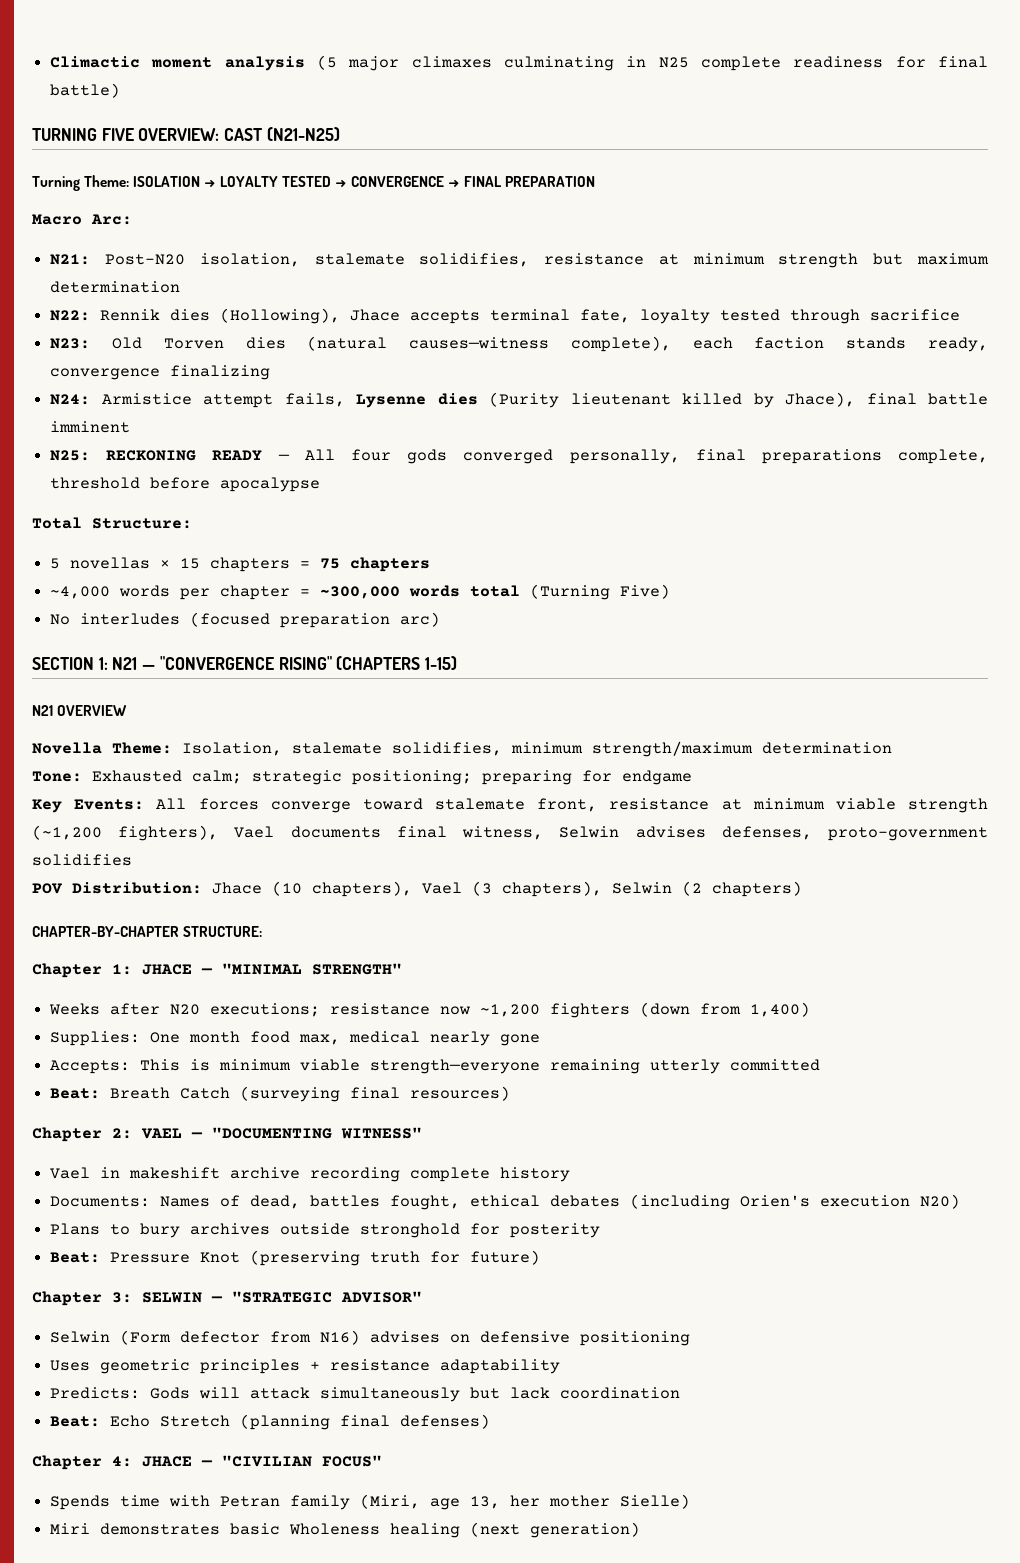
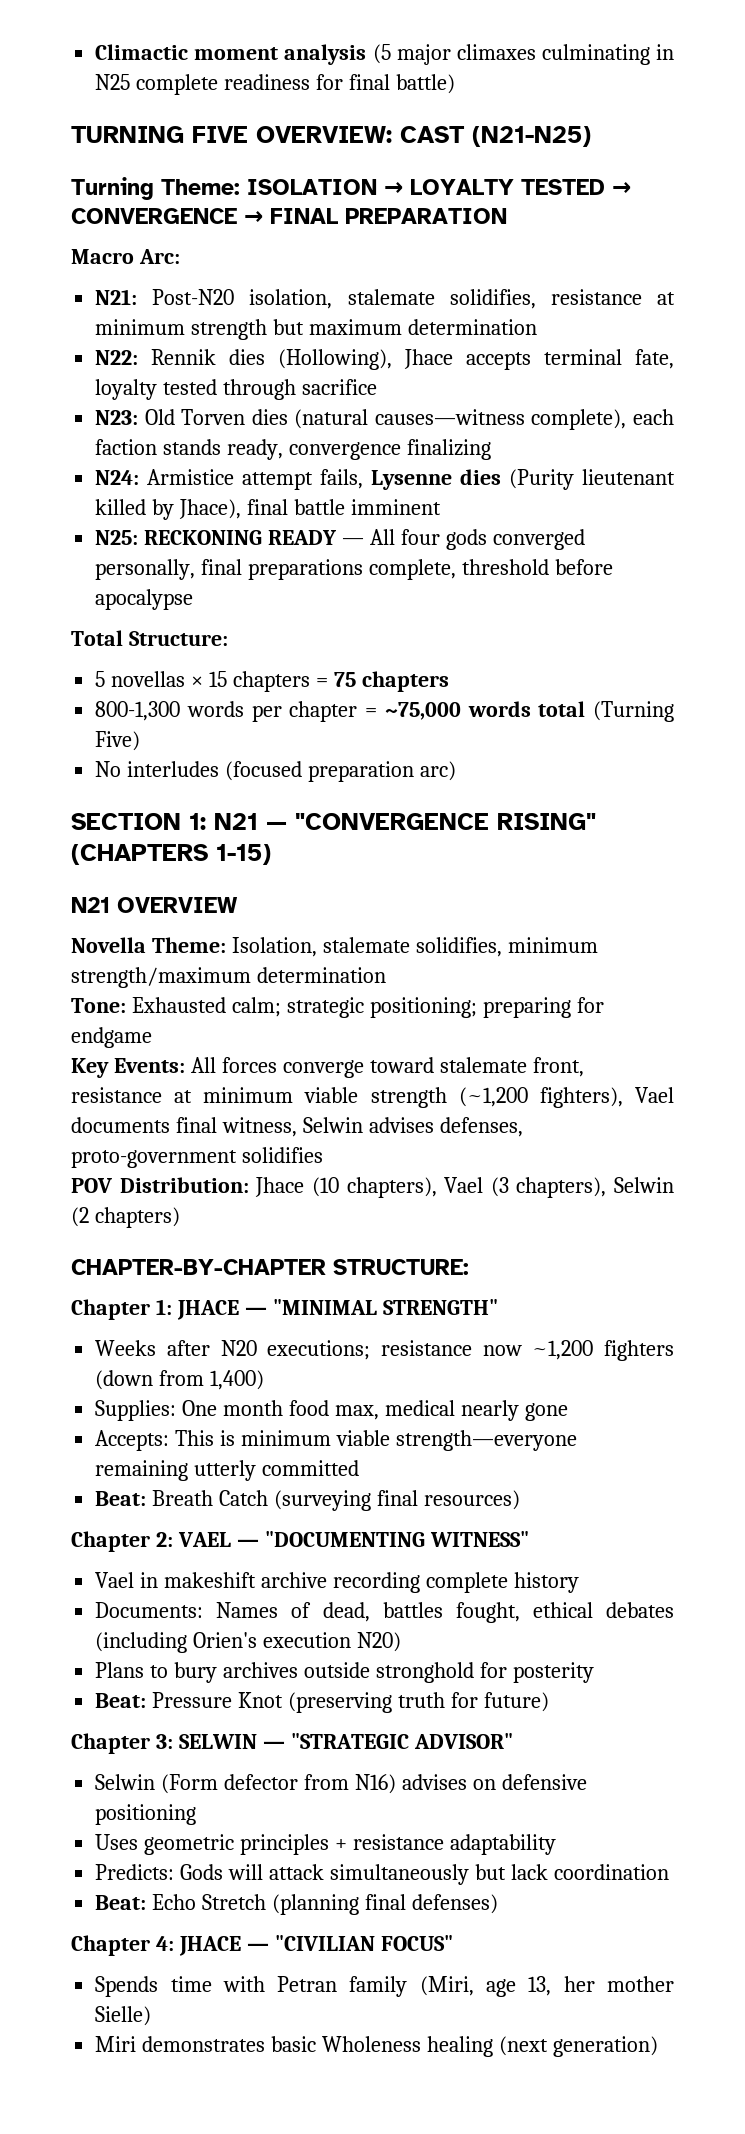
- ~4,000 words per chapter = ~300,000 words total (Turning Five)
+ 800-1,300 words per chapter = ~75,000 words total (Turning Five)

